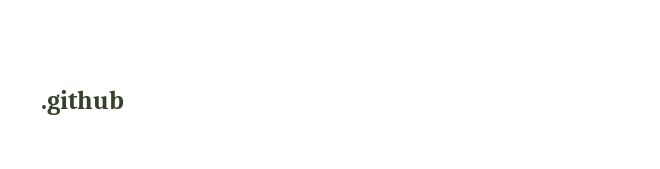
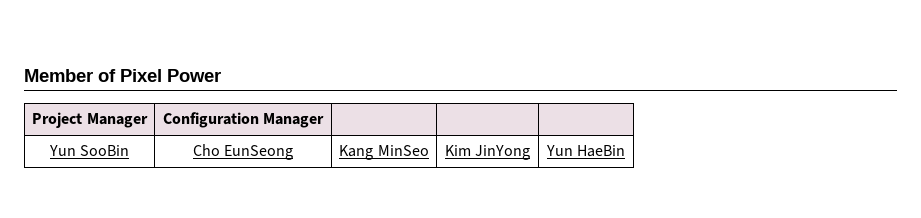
- .github
+ Member of Pixel Power
+ Project Manager | Configuration Manager | | |
+ Yun SooBin | Cho EunSeong | Kang MinSeo | Kim JinYong | Yun HaeBin

